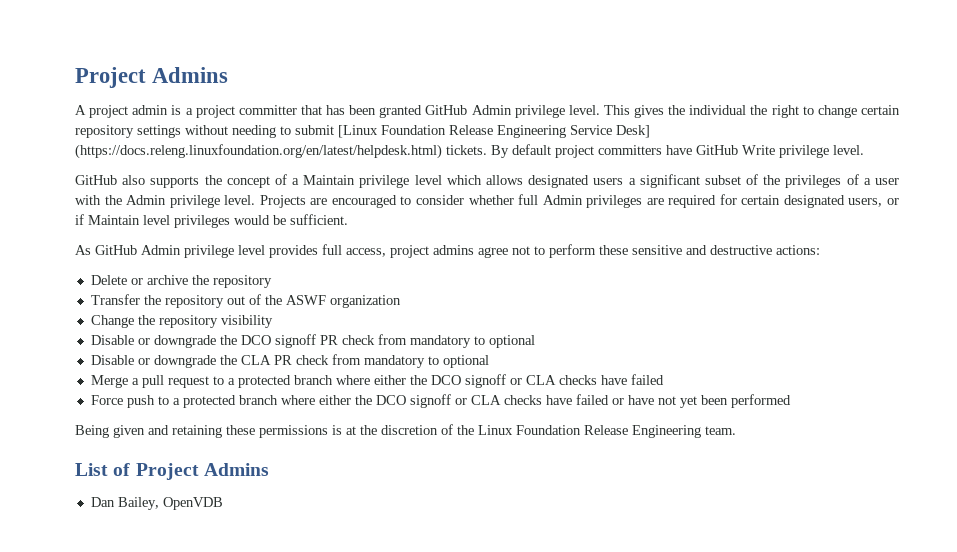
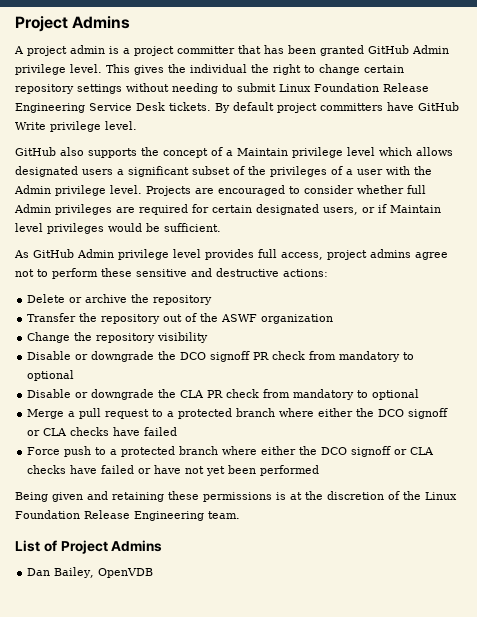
- This gives the individual the right to change certain repository settings without needing to submit [Linux Foundation Release Engineering Service Desk] (https://docs.releng.linuxfoundation.org/en/latest/helpdesk.html) tickets.
+ This gives the individual the right to change certain repository settings without needing to submit Linux Foundation Release Engineering Service Desk tickets.

